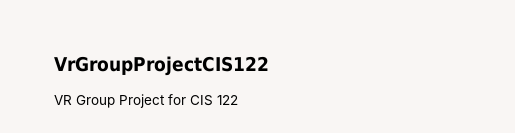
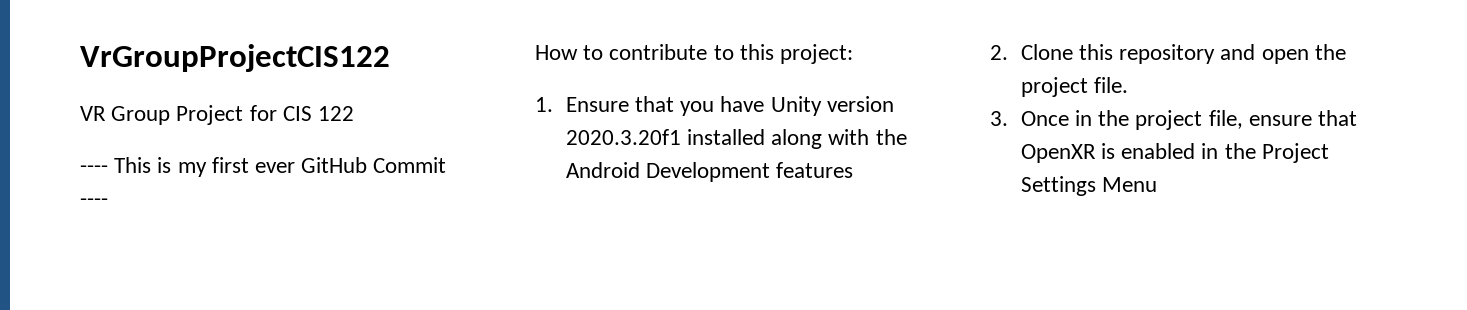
+ ---- This is my first ever GitHub Commit ----
+ How to contribute to this project:
+ 1. Ensure that you have Unity version 2020.3.20f1 installed along with the Android Development features
+ 2. Clone this repository and open the project file.
+ 3. Once in the project file, ensure that OpenXR is enabled in the Project Settings Menu

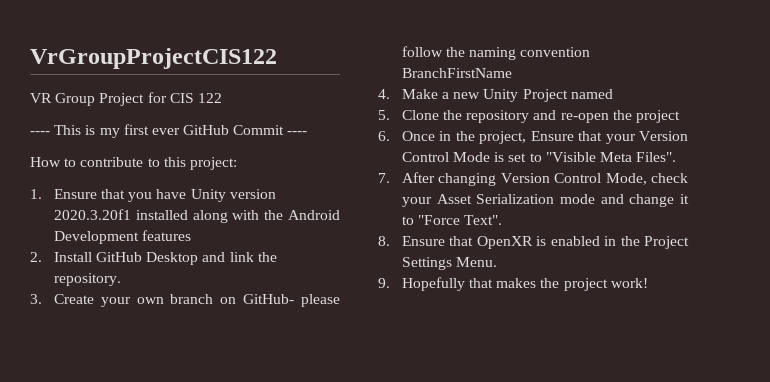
- 2. Clone this repository and open the project file.
- 3. Once in the project file, ensure that OpenXR is enabled in the Project Settings Menu
+ 2. Install GitHub Desktop and link the repository.
+ 3. Create your own branch on GitHub- please follow the naming convention BranchFirstName
+ 4. Make a new Unity Project named
+ 5. Clone the repository and re-open the project
+ 6. Once in the project, Ensure that your Version Control Mode is set to "Visible Meta Files".
+ 7. After changing Version Control Mode, check your Asset Serialization mode and change it to "Force Text".
+ 8. Ensure that OpenXR is enabled in the Project Settings Menu.
+ 9. Hopefully that makes the project work!

